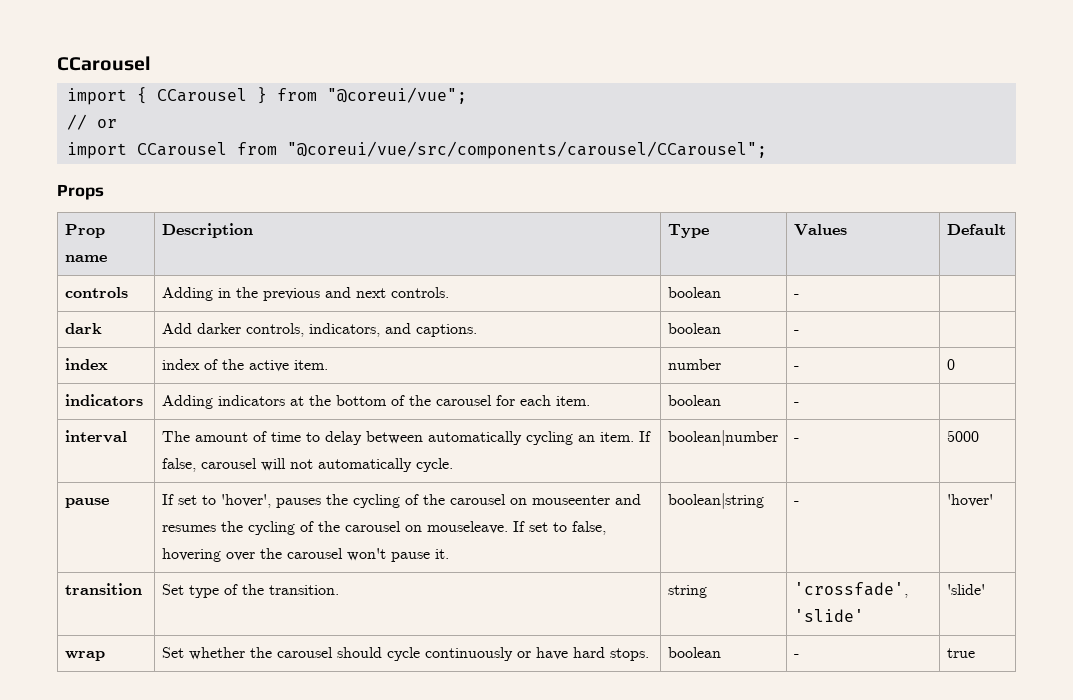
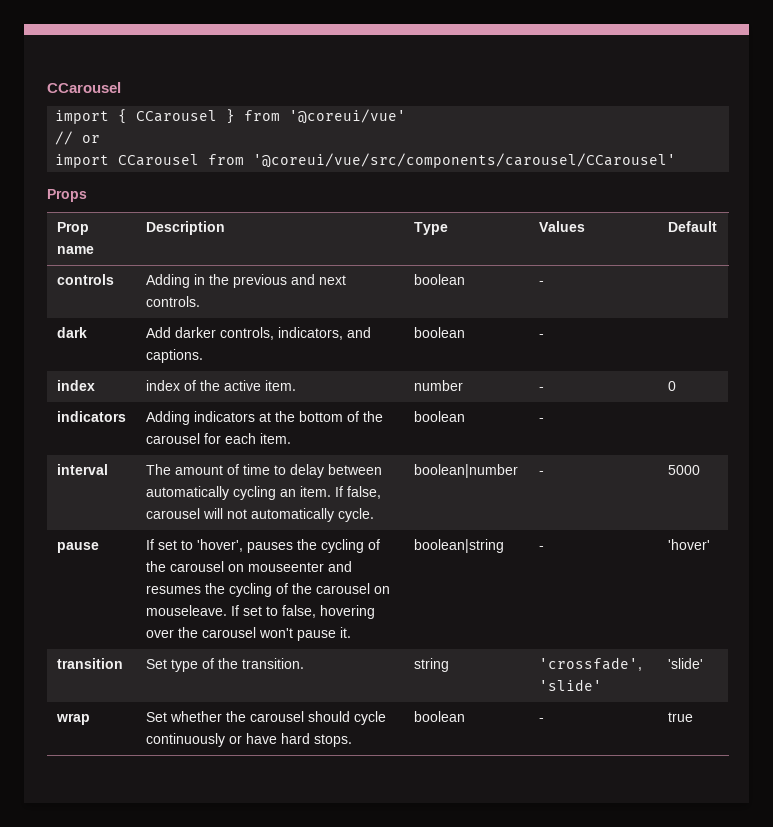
- import { CCarousel } from "@coreui/vue";
+ import { CCarousel } from '@coreui/vue'
- import CCarousel from "@coreui/vue/src/components/carousel/CCarousel";
+ import CCarousel from '@coreui/vue/src/components/carousel/CCarousel'

